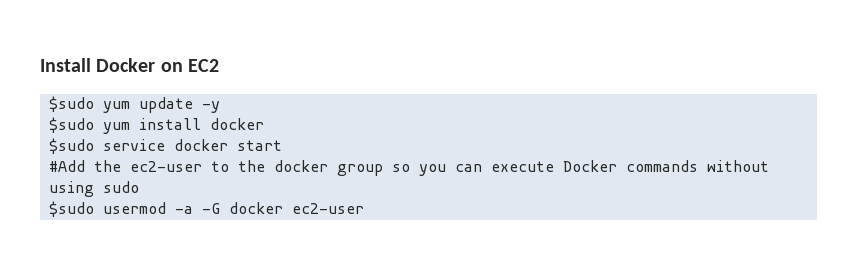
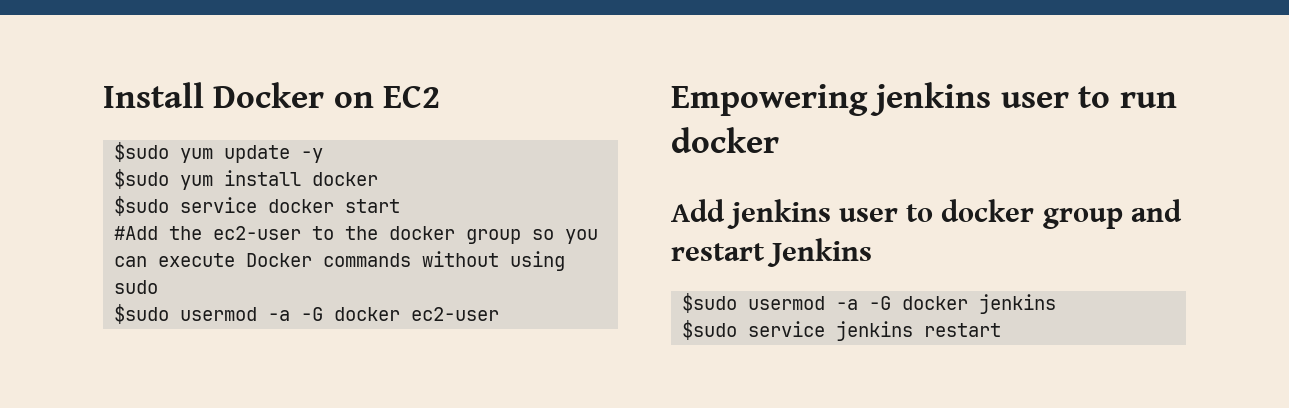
+ Empowering jenkins user to run docker
+ Add jenkins user to docker group and restart Jenkins
+ $sudo usermod -a -G docker jenkins
+ $sudo service jenkins restart

